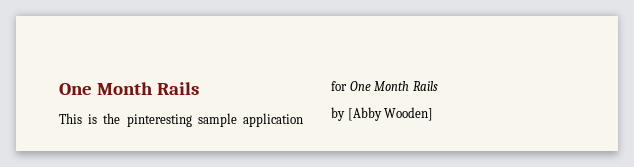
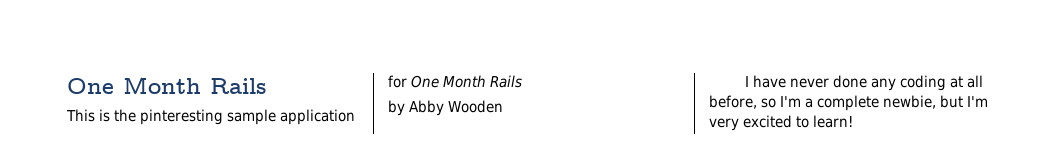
- by [Abby Wooden]
+ by Abby Wooden
+ I have never done any coding at all before, so I'm a complete newbie, but I'm very excited to learn!

